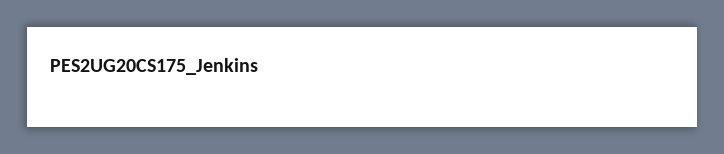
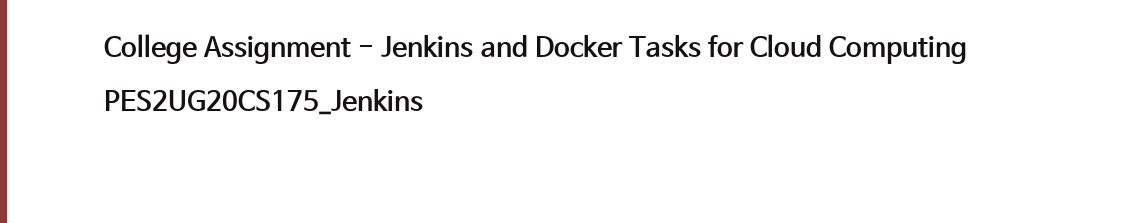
+ College Assignment - Jenkins and Docker Tasks for Cloud Computing

